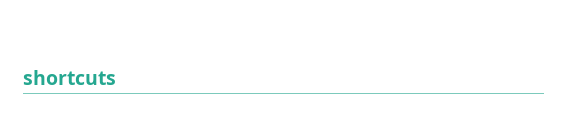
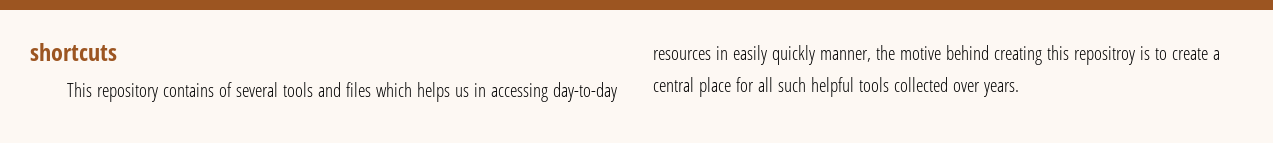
+ This repository contains of several tools and files which helps us in accessing day-to-day resources in easily quickly manner, the motive behind creating this repositroy is to create a central place for all such helpful tools collected over years.

